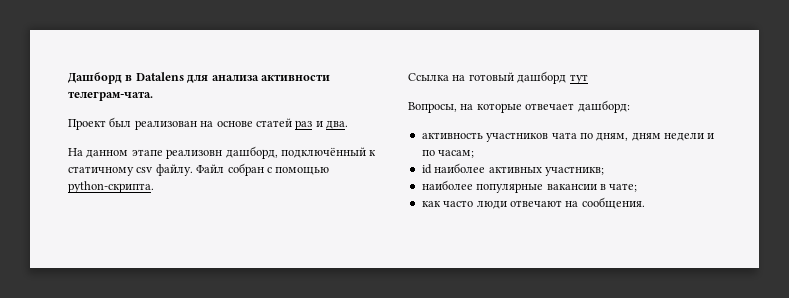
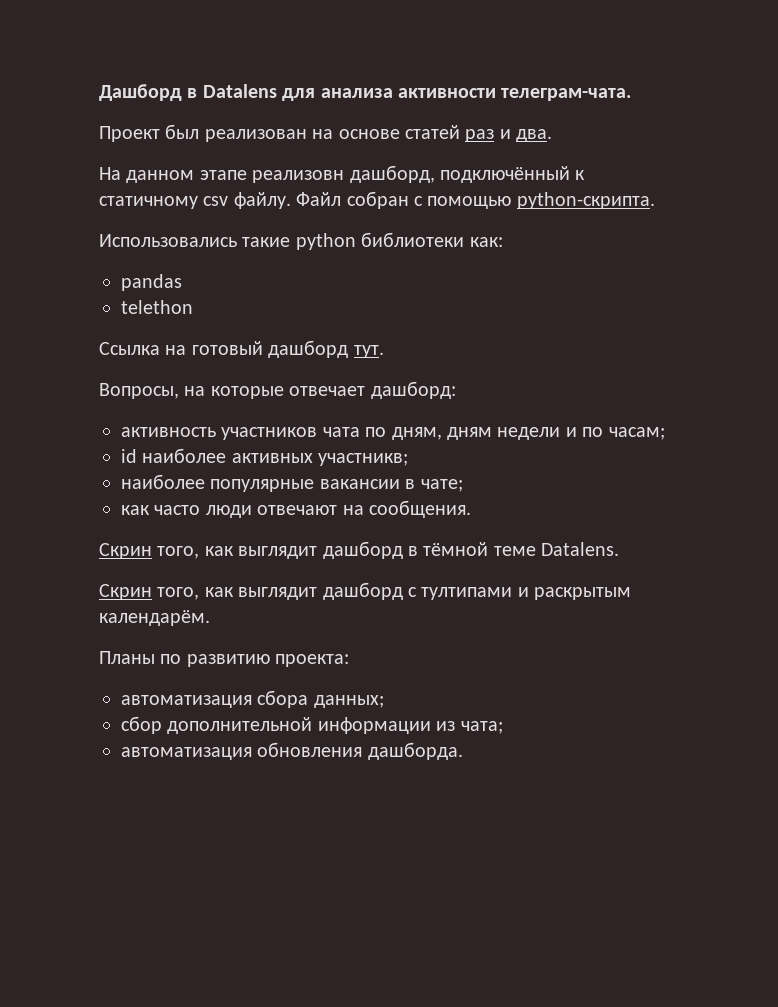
+ Использовались такие python библиотеки как:
+ pandas
+ telethon
- Ссылка на готовый дашборд тут
+ Ссылка на готовый дашборд тут.
+ Скрин того, как выглядит дашборд в тёмной теме Datalens.
+ Скрин того, как выглядит дашборд с тултипами и раскрытым календарём.
+ Планы по развитию проекта:
+ автоматизация сбора данных;
+ сбор дополнительной информации из чата;
+ автоматизация обновления дашборда.

